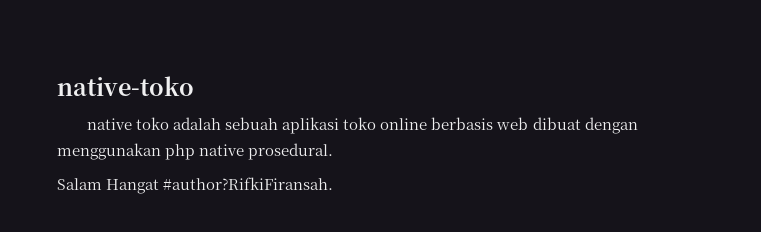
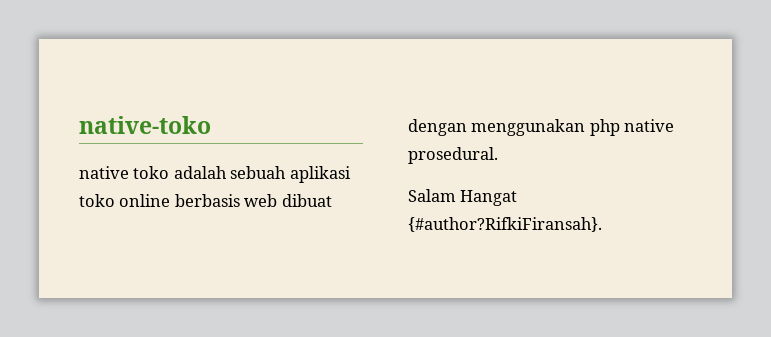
- Salam Hangat #author?RifkiFiransah.
+ Salam Hangat {#author?RifkiFiransah}.

